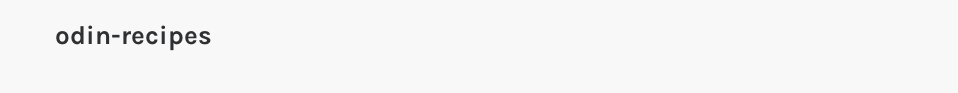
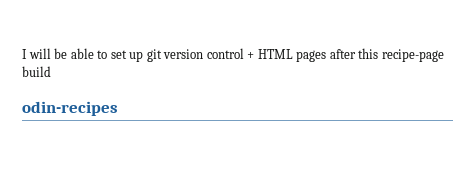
+ I will be able to set up git version control + HTML pages after this recipe-page build

